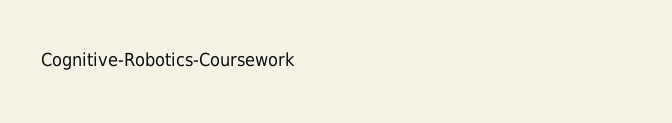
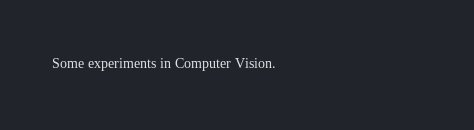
- Cognitive-Robotics-Coursework
+ Some experiments in Computer Vision.

